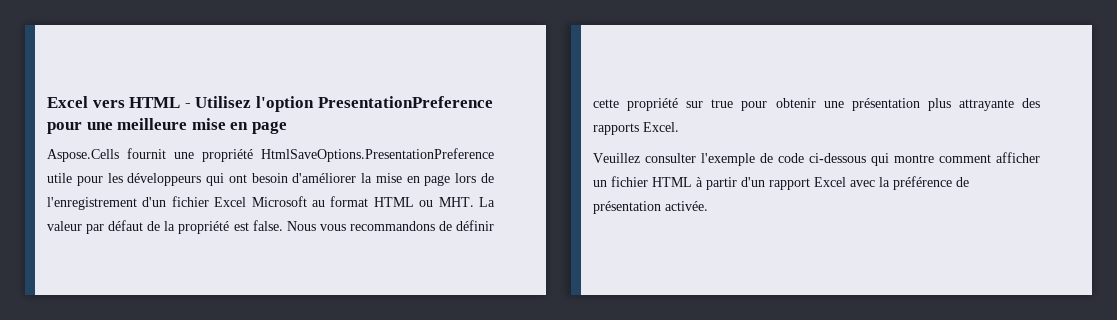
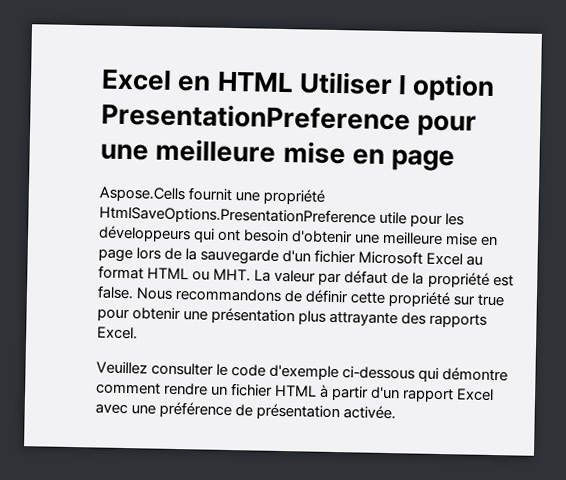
- Excel vers HTML - Utilisez l'option PresentationPreference pour une meilleure mise en page
+ Excel en HTML Utiliser l option PresentationPreference pour une meilleure mise en page
- Aspose.Cells fournit une propriété HtmlSaveOptions.PresentationPreference utile pour les développeurs qui ont besoin d'améliorer la mise en page lors de l'enregistrement d'un fichier Excel Microsoft au format HTML ou MHT. La valeur par défaut de la propriété est false.
+ Aspose.Cells fournit une propriété HtmlSaveOptions.PresentationPreference utile pour les développeurs qui ont besoin d'obtenir une meilleure mise en page lors de la sauvegarde d'un fichier Microsoft Excel au format HTML ou MHT. La valeur par défaut de la propriété est false.
- Nous vous recommandons de définir cette propriété sur true pour obtenir une présentation plus attrayante des rapports Excel.
+ Nous recommandons de définir cette propriété sur true pour obtenir une présentation plus attrayante des rapports Excel.
- Veuillez consulter l'exemple de code ci-dessous qui montre comment afficher un fichier HTML à partir d'un rapport Excel avec la préférence de présentation activée.
+ Veuillez consulter le code d'exemple ci-dessous qui démontre comment rendre un fichier HTML à partir d'un rapport Excel avec une préférence de présentation activée.

